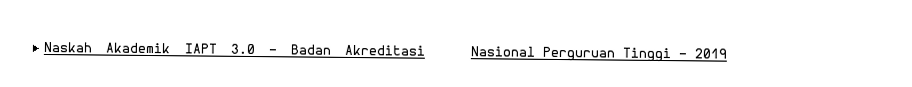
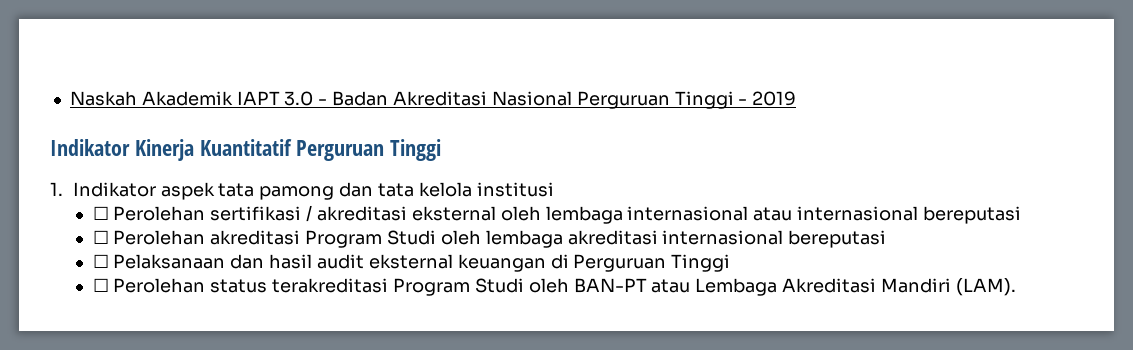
+ Indikator Kinerja Kuantitatif Perguruan Tinggi
+ 1. Indikator aspek tata pamong dan tata kelola institusi
+ ☐ Perolehan sertifikasi / akreditasi eksternal oleh lembaga internasional atau internasional bereputasi
+ ☐ Perolehan akreditasi Program Studi oleh lembaga akreditasi internasional bereputasi
+ ☐ Pelaksanaan dan hasil audit eksternal keuangan di Perguruan Tinggi
+ ☐ Perolehan status terakreditasi Program Studi oleh BAN-PT atau Lembaga Akreditasi Mandiri (LAM).

